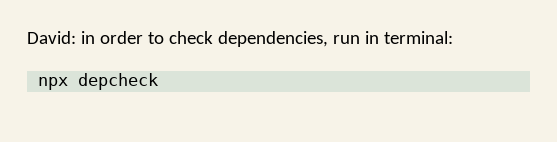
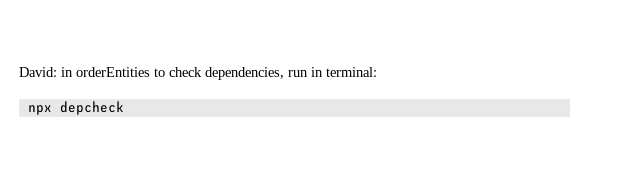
- David: in order to check dependencies, run in terminal:
+ David: in orderEntities to check dependencies, run in terminal:

